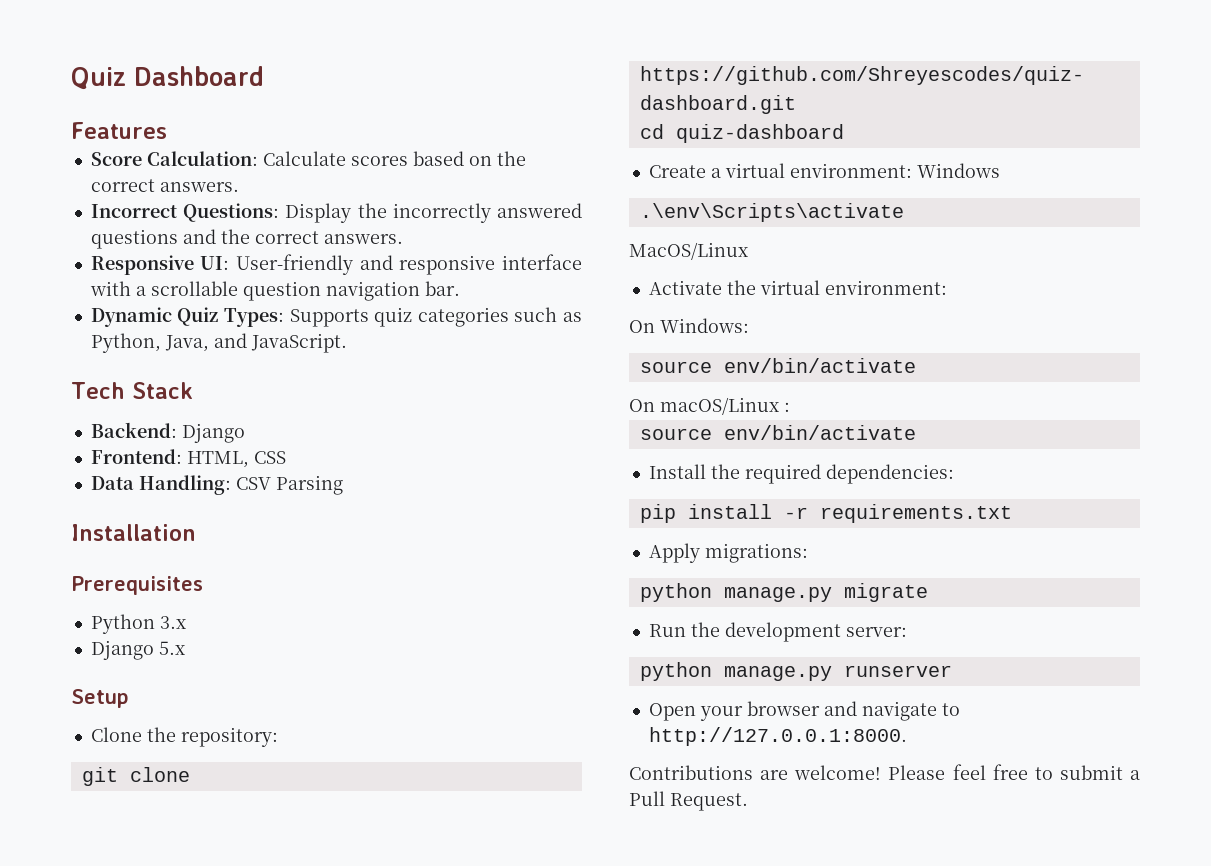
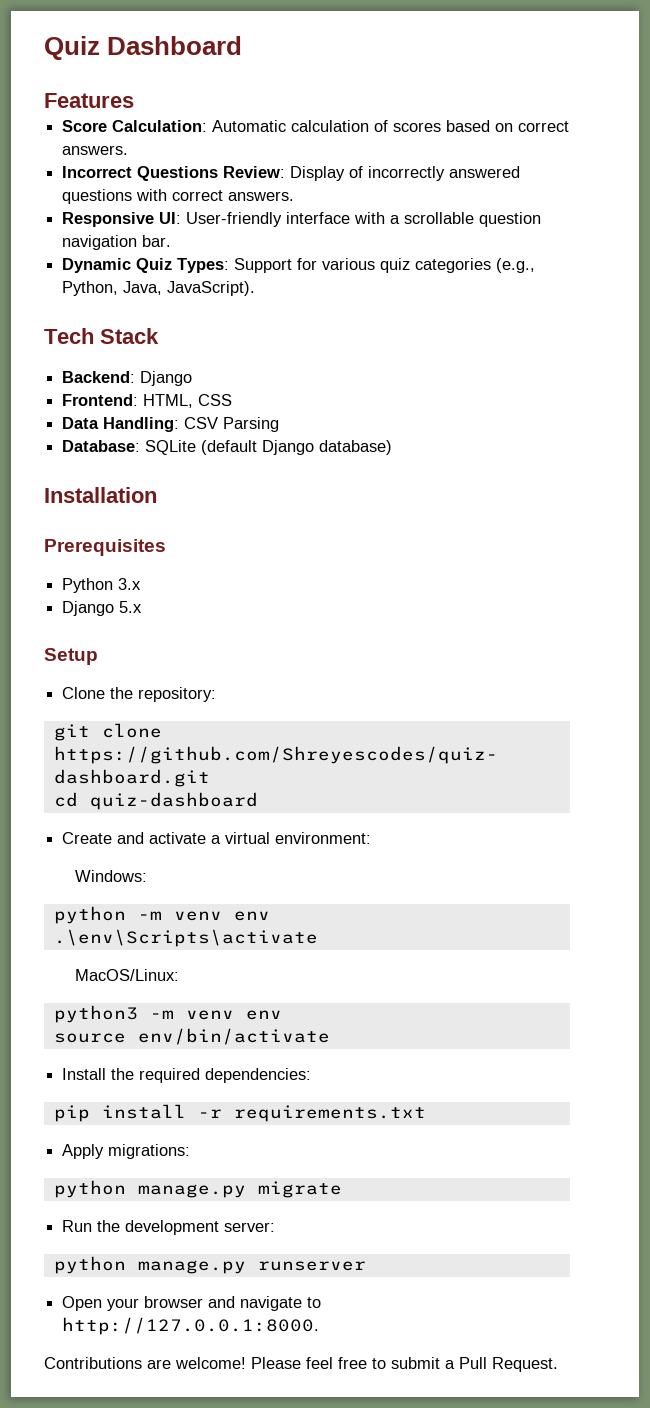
- Score Calculation: Calculate scores based on the correct answers.
+ Score Calculation: Automatic calculation of scores based on correct answers.
- Incorrect Questions: Display the incorrectly answered questions and the correct answers.
+ Incorrect Questions Review: Display of incorrectly answered questions with correct answers.
- Responsive UI: User-friendly and responsive interface with a scrollable question navigation bar.
+ Responsive UI: User-friendly interface with a scrollable question navigation bar.
- Dynamic Quiz Types: Supports quiz categories such as Python, Java, and JavaScript.
+ Dynamic Quiz Types: Support for various quiz categories (e.g., Python, Java, JavaScript).
+ Database: SQLite (default Django database)
- Create a virtual environment: Windows
+ Create and activate a virtual environment:
+ Windows:
+ python -m venv env
  .\env\Scripts\activate
- MacOS/Linux
- Activate the virtual environment:
- On Windows:
- source env/bin/activate
- On macOS/Linux :
+ MacOS/Linux:
+ python3 -m venv env

